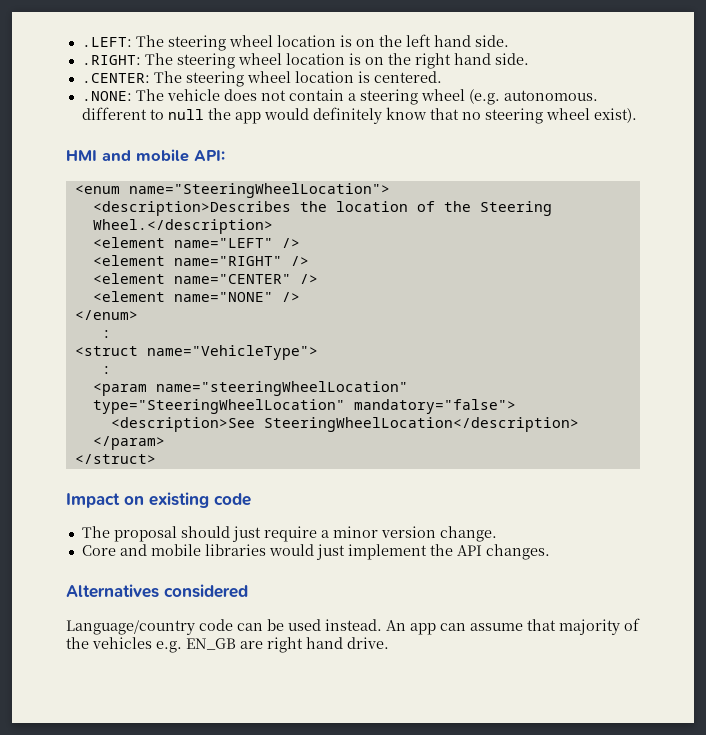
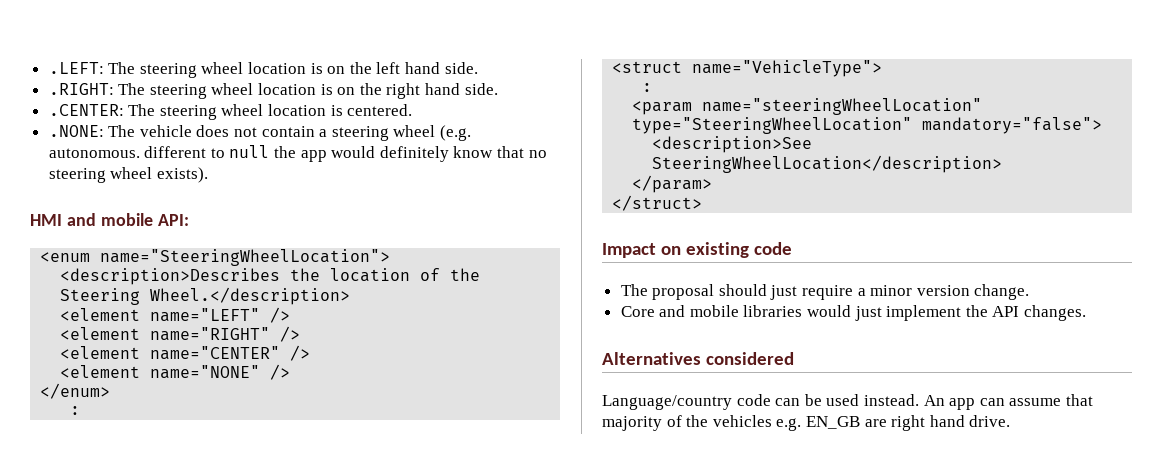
- .NONE: The vehicle does not contain a steering wheel (e.g. autonomous. different to null the app would definitely know that no steering wheel exist).
+ .NONE: The vehicle does not contain a steering wheel (e.g. autonomous. different to null the app would definitely know that no steering wheel exists).

